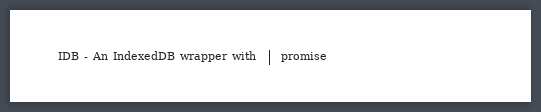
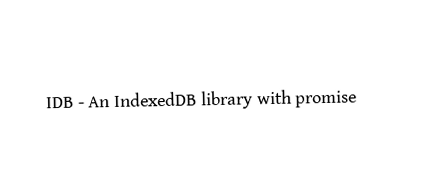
- IDB - An IndexedDB wrapper with promise
+ IDB - An IndexedDB library with promise

